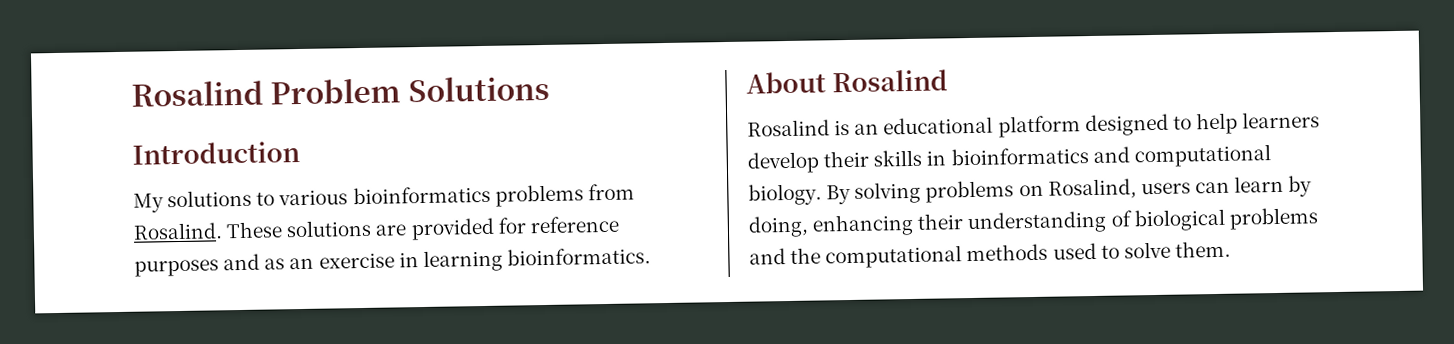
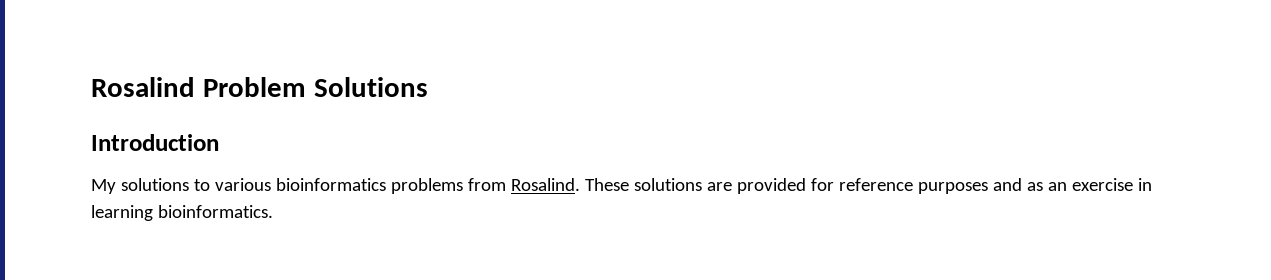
- About Rosalind
- Rosalind is an educational platform designed to help learners develop their skills in bioinformatics and computational biology. By solving problems on Rosalind, users can learn by doing, enhancing their understanding of biological problems and the computational methods used to solve them.

